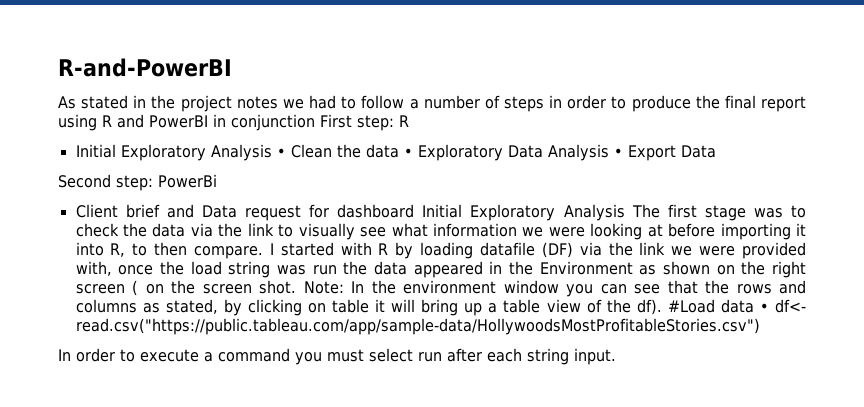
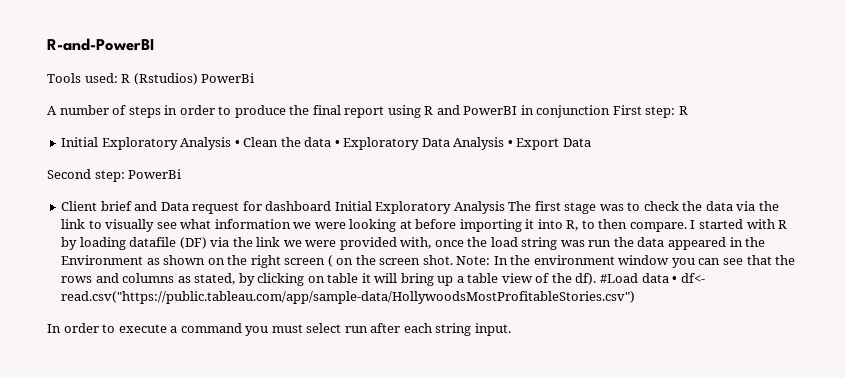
- As stated in the project notes we had to follow a number of steps in order to produce the final report using R and PowerBI in conjunction First step: R
+ Tools used: R (Rstudios) PowerBi
+ A number of steps in order to produce the final report using R and PowerBI in conjunction First step: R

